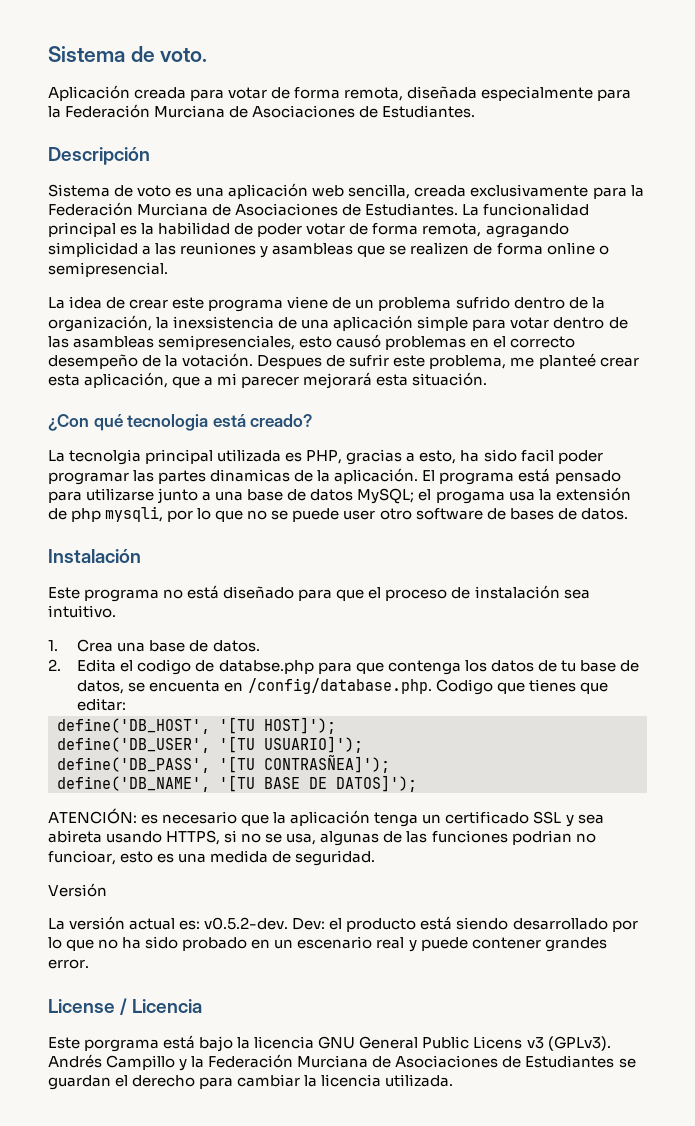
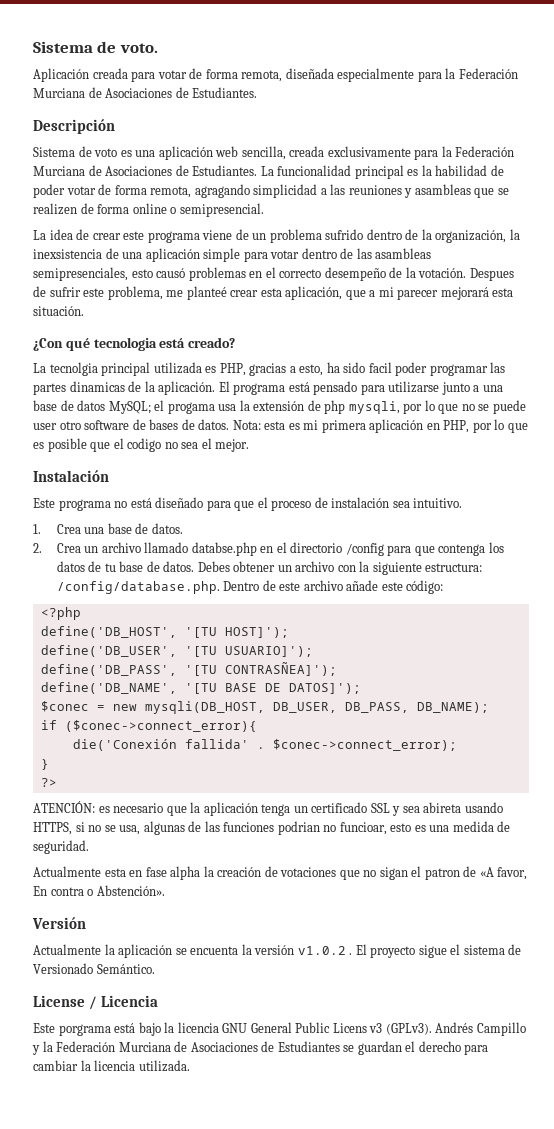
+ Nota: esta es mi primera aplicación en PHP, por lo que es posible que el codigo no sea el mejor.
- 2. Edita el codigo de databse.php para que contenga los datos de tu base de datos, se encuenta en /config/database.php. Codigo que tienes que editar:
+ 2. Crea un archivo llamado databse.php en el directorio /config para que contenga los datos de tu base de datos. Debes obtener un archivo con la siguiente estructura: /config/database.php. Dentro de este archivo añade este código:
+ <?php
+ $conec = new mysqli(DB_HOST, DB_USER, DB_PASS, DB_NAME);
+ if ($conec->connect_error){
+ die('Conexión fallida' . $conec->connect_error);
+ }
+ ?>
+ Actualmente esta en fase alpha la creación de votaciones que no sigan el patron de «A favor, En contra o Abstención».
  Versión
- La versión actual es: v0.5.2-dev. Dev: el producto está siendo desarrollado por lo que no ha sido probado en un escenario real y puede contener grandes error.
+ Actualmente la aplicación se encuenta la versión v1.0.2 . El proyecto sigue el sistema de Versionado Semántico.

